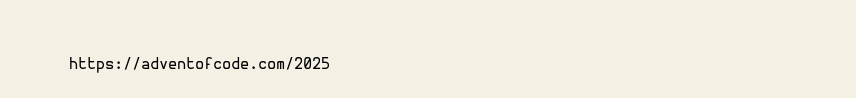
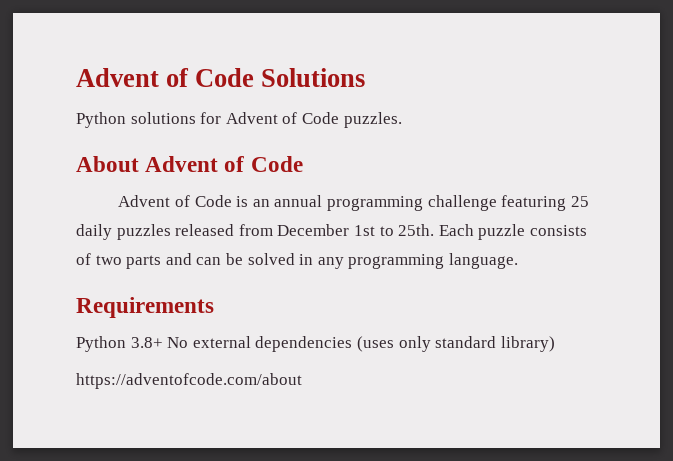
- https://adventofcode.com/2025
+ Advent of Code Solutions
+ Python solutions for Advent of Code puzzles.
+ About Advent of Code
+ Advent of Code is an annual programming challenge featuring 25 daily puzzles released from December 1st to 25th. Each puzzle consists of two parts and can be solved in any programming language.
+ Requirements
+ Python 3.8+ No external dependencies (uses only standard library)
+ https://adventofcode.com/about

